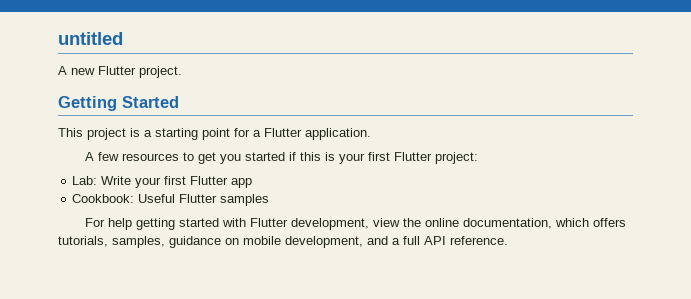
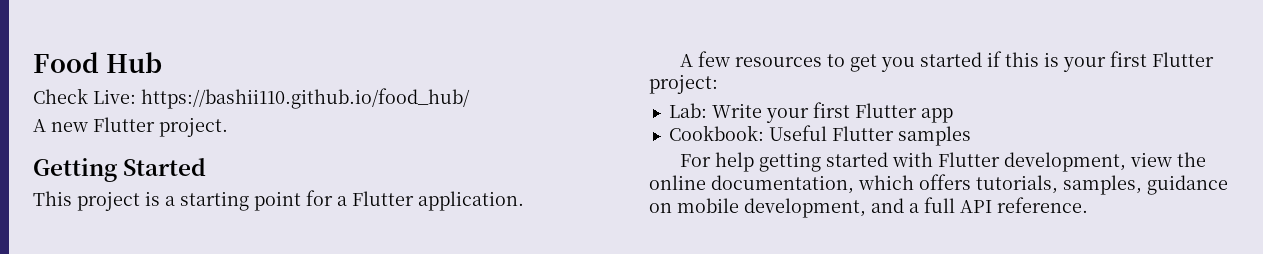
- untitled
+ Food Hub
+ Check Live: https://bashii110.github.io/food_hub/

